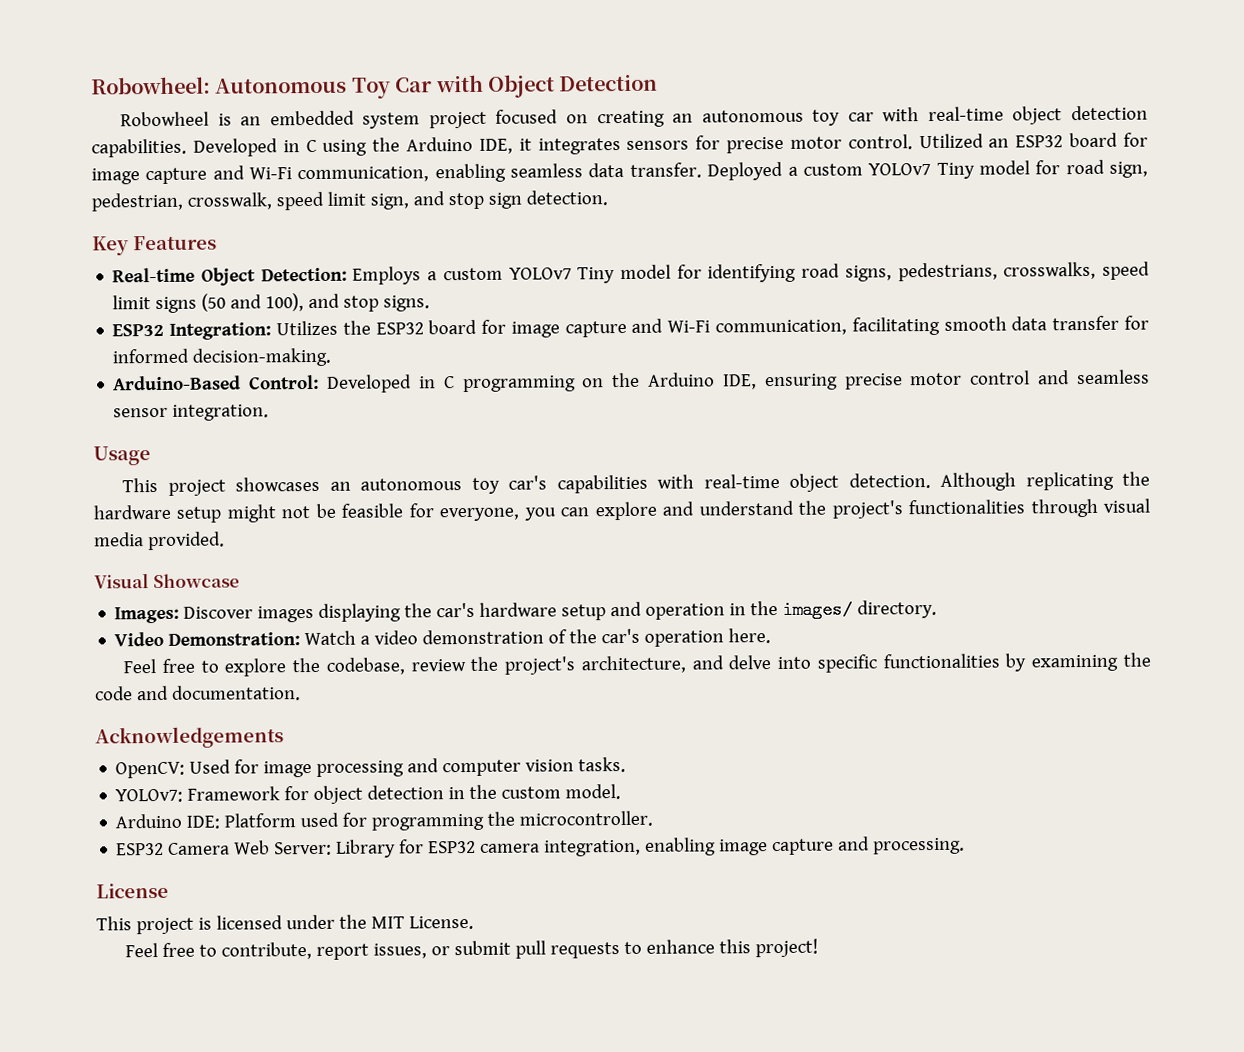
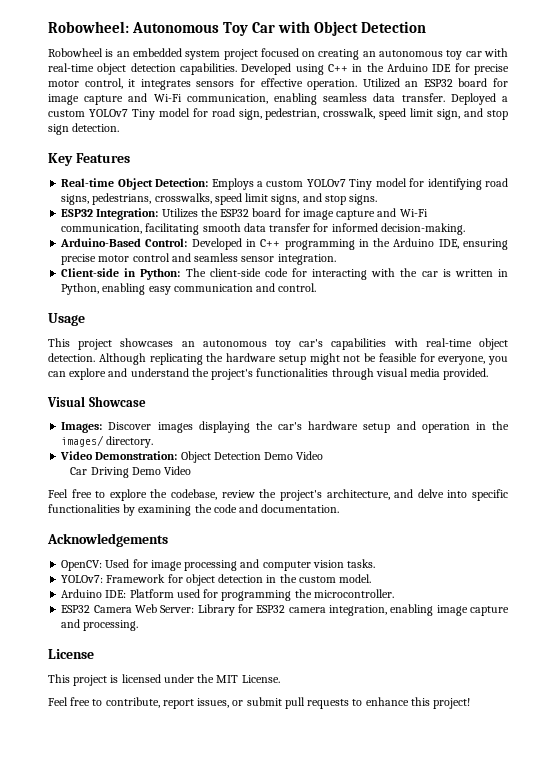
- Developed in C using the Arduino IDE, it integrates sensors for precise motor control.
+ Developed using C++ in the Arduino IDE for precise motor control, it integrates sensors for effective operation.
- Real-time Object Detection: Employs a custom YOLOv7 Tiny model for identifying road signs, pedestrians, crosswalks, speed limit signs (50 and 100), and stop signs.
+ Real-time Object Detection: Employs a custom YOLOv7 Tiny model for identifying road signs, pedestrians, crosswalks, speed limit signs, and stop signs.
- Arduino-Based Control: Developed in C programming on the Arduino IDE, ensuring precise motor control and seamless sensor integration.
+ Arduino-Based Control: Developed in C++ programming in the Arduino IDE, ensuring precise motor control and seamless sensor integration.
+ Client-side in Python: The client-side code for interacting with the car is written in Python, enabling easy communication and control.
- Video Demonstration: Watch a video demonstration of the car's operation here.
+ Video Demonstration: Object Detection Demo Video
+ Car Driving Demo Video

